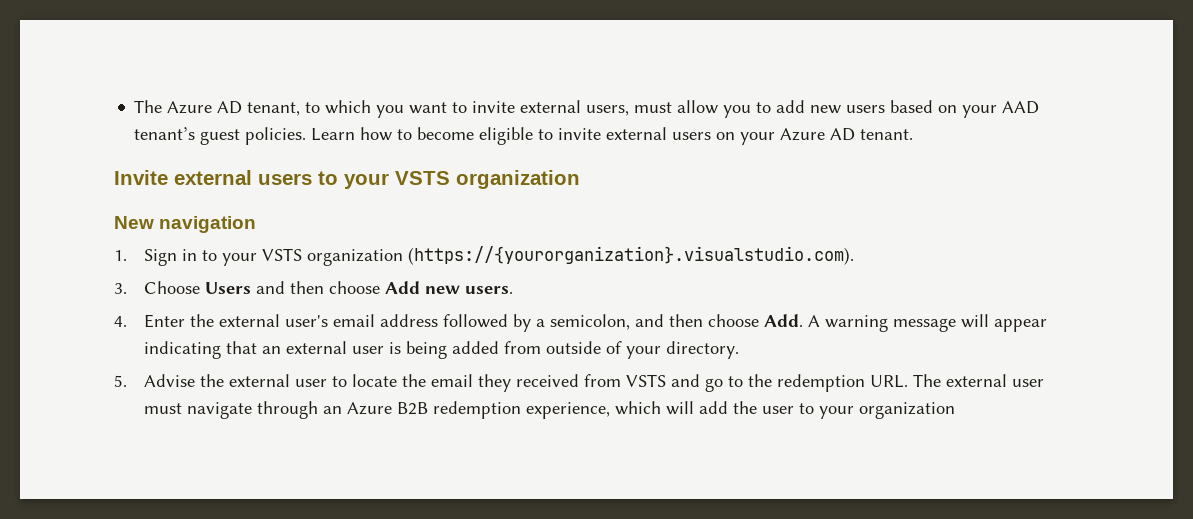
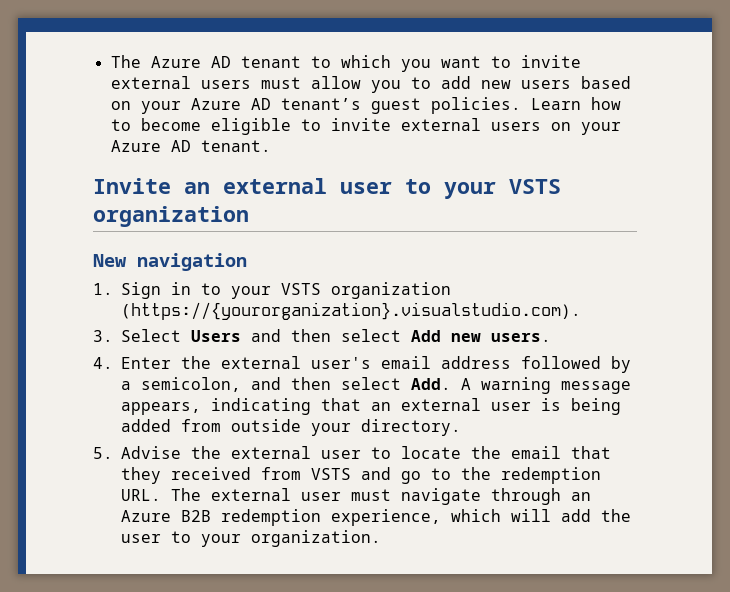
- The Azure AD tenant, to which you want to invite external users, must allow you to add new users based on your AAD tenant’s guest policies.
+ The Azure AD tenant to which you want to invite external users must allow you to add new users based on your Azure AD tenant’s guest policies.
- Invite external users to your VSTS organization
+ Invite an external user to your VSTS organization
- 3. Choose Users and then choose Add new users.
+ 3. Select Users and then select Add new users.
- 4. Enter the external user's email address followed by a semicolon, and then choose Add. A warning message will appear indicating that an external user is being added from outside of your directory.
+ 4. Enter the external user's email address followed by a semicolon, and then select Add. A warning message appears, indicating that an external user is being added from outside your directory.
- 5. Advise the external user to locate the email they received from VSTS and go to the redemption URL. The external user must navigate through an Azure B2B redemption experience, which will add the user to your organization
+ 5. Advise the external user to locate the email that they received from VSTS and go to the redemption URL. The external user must navigate through an Azure B2B redemption experience, which will add the user to your organization.

